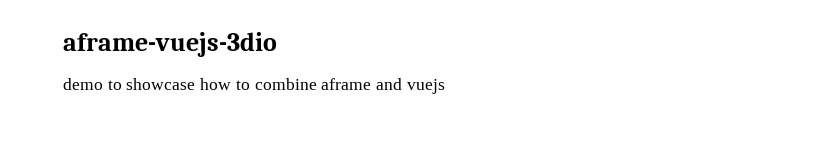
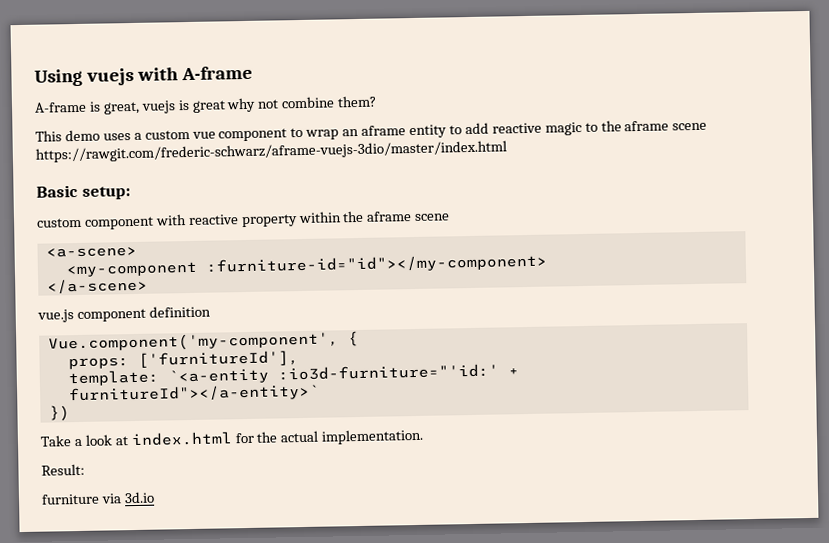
- aframe-vuejs-3dio
- demo to showcase how to combine aframe and vuejs
+ Using vuejs with A-frame
+ A-frame is great, vuejs is great why not combine them?
+ This demo uses a custom vue component to wrap an aframe entity to add reactive magic to the aframe scene https://rawgit.com/frederic-schwarz/aframe-vuejs-3dio/master/index.html
+ Basic setup:
+ custom component with reactive property within the aframe scene
+ <a-scene>
+ <my-component :furniture-id="id"></my-component>
+ </a-scene>
+ vue.js component definition
+ Vue.component('my-component', {
+ props: ['furnitureId'],
+ template: `<a-entity :io3d-furniture="'id:' + furnitureId"></a-entity>`
+ })
+ Take a look at index.html for the actual implementation.
+ Result:
+ furniture via 3d.io

